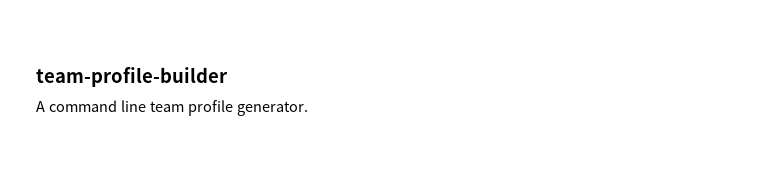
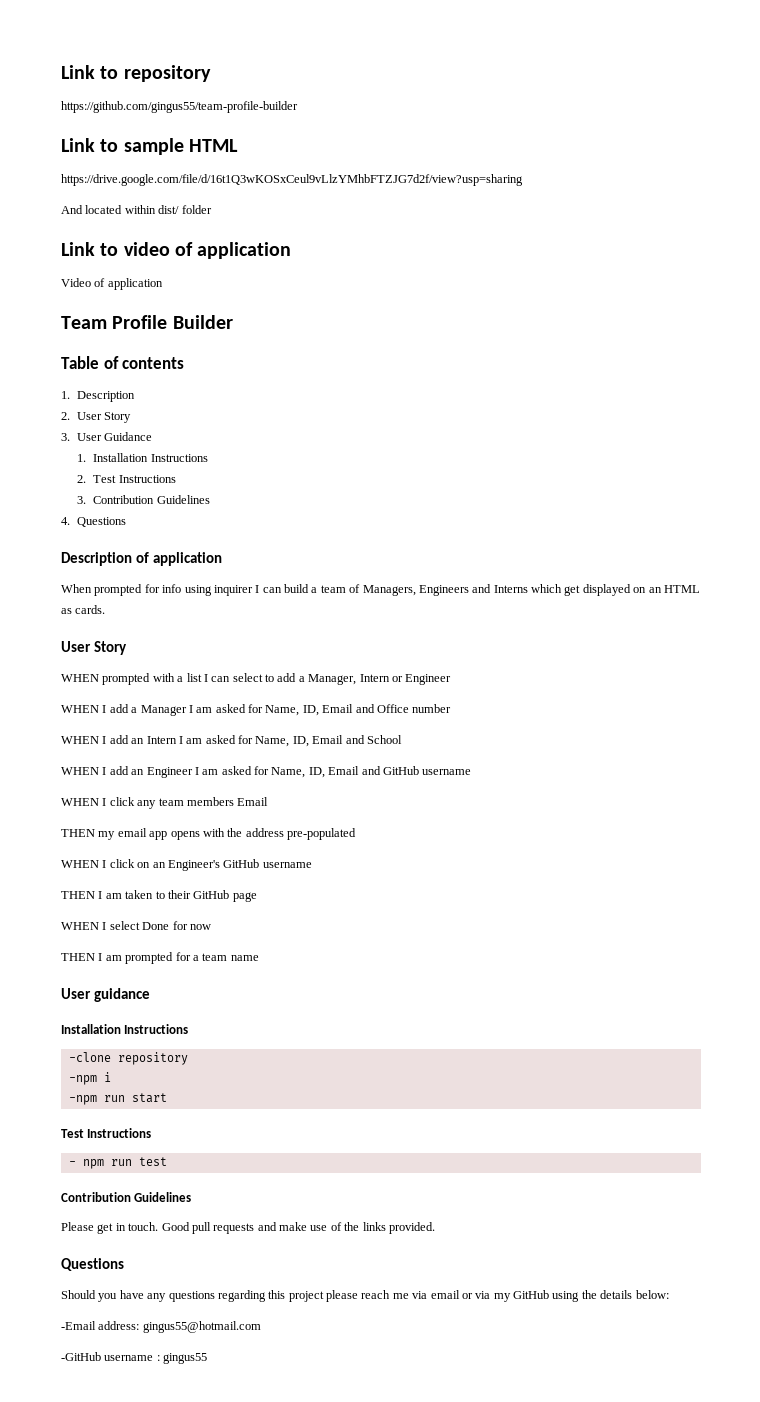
- team-profile-builder
- A command line team profile generator.
+ Link to repository
+ https://github.com/gingus55/team-profile-builder
+ Link to sample HTML
+ https://drive.google.com/file/d/16t1Q3wKOSxCeul9vLlzYMhbFTZJG7d2f/view?usp=sharing
+ And located within dist/ folder
+ Link to video of application
+ Video of application
+ Team Profile Builder
+ Table of contents
+ 1. Description
+ 2. User Story
+ 3. User Guidance
+ 1. Installation Instructions
+ 2. Test Instructions
+ 3. Contribution Guidelines
+ 4. Questions
+ Description of application
+ When prompted for info using inquirer I can build a team of Managers, Engineers and Interns which get displayed on an HTML as cards.
+ User Story
+ WHEN prompted with a list I can select to add a Manager, Intern or Engineer
+ WHEN I add a Manager I am asked for Name, ID, Email and Office number
+ WHEN I add an Intern I am asked for Name, ID, Email and School
+ WHEN I add an Engineer I am asked for Name, ID, Email and GitHub username
+ WHEN I click any team members Email
+ THEN my email app opens with the address pre-populated
+ WHEN I click on an Engineer's GitHub username
+ THEN I am taken to their GitHub page
+ WHEN I select Done for now
+ THEN I am prompted for a team name
+ User guidance
+ Installation Instructions
+ -clone repository
+ -npm i
+ -npm run start
+ Test Instructions
+ - npm run test
+ Contribution Guidelines
+ Please get in touch. Good pull requests and make use of the links provided.
+ Questions
+ Should you have any questions regarding this project please reach me via email or via my GitHub using the details below:
+ -Email address: gingus55@hotmail.com
+ -GitHub username : gingus55

